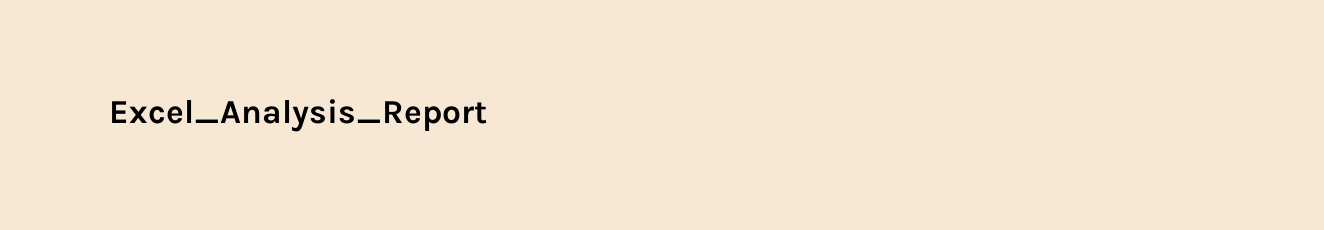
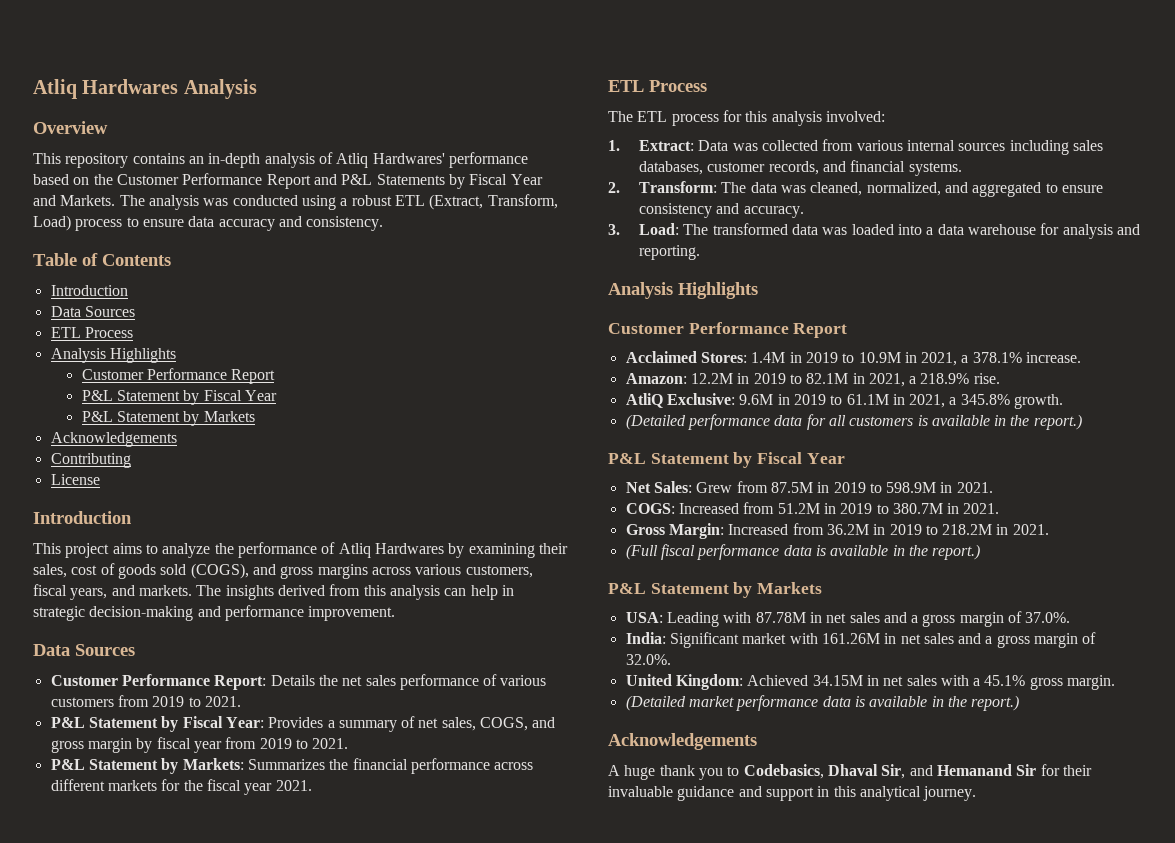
- Excel_Analysis_Report
+ Atliq Hardwares Analysis
+ Overview
+ This repository contains an in-depth analysis of Atliq Hardwares' performance based on the Customer Performance Report and P&L Statements by Fiscal Year and Markets. The analysis was conducted using a robust ETL (Extract, Transform, Load) process to ensure data accuracy and consistency.
+ Table of Contents
+ Introduction
+ Data Sources
+ ETL Process
+ Analysis Highlights
+ Customer Performance Report
+ P&L Statement by Fiscal Year
+ P&L Statement by Markets
+ Acknowledgements
+ Contributing
+ License
+ Introduction
+ This project aims to analyze the performance of Atliq Hardwares by examining their sales, cost of goods sold (COGS), and gross margins across various customers, fiscal years, and markets. The insights derived from this analysis can help in strategic decision-making and performance improvement.
+ Data Sources
+ Customer Performance Report: Details the net sales performance of various customers from 2019 to 2021.
+ P&L Statement by Fiscal Year: Provides a summary of net sales, COGS, and gross margin by fiscal year from 2019 to 2021.
+ P&L Statement by Markets: Summarizes the financial performance across different markets for the fiscal year 2021.
+ ETL Process
+ The ETL process for this analysis involved:
+ 1. Extract: Data was collected from various internal sources including sales databases, customer records, and financial systems.
+ 2. Transform: The data was cleaned, normalized, and aggregated to ensure consistency and accuracy.
+ 3. Load: The transformed data was loaded into a data warehouse for analysis and reporting.
+ Analysis Highlights
+ Customer Performance Report
+ Acclaimed Stores: 1.4M in 2019 to 10.9M in 2021, a 378.1% increase.
+ Amazon: 12.2M in 2019 to 82.1M in 2021, a 218.9% rise.
+ AtliQ Exclusive: 9.6M in 2019 to 61.1M in 2021, a 345.8% growth.
+ (Detailed performance data for all customers is available in the report.)
+ P&L Statement by Fiscal Year
+ Net Sales: Grew from 87.5M in 2019 to 598.9M in 2021.
+ COGS: Increased from 51.2M in 2019 to 380.7M in 2021.
+ Gross Margin: Increased from 36.2M in 2019 to 218.2M in 2021.
+ (Full fiscal performance data is available in the report.)
+ P&L Statement by Markets
+ USA: Leading with 87.78M in net sales and a gross margin of 37.0%.
+ India: Significant market with 161.26M in net sales and a gross margin of 32.0%.
+ United Kingdom: Achieved 34.15M in net sales with a 45.1% gross margin.
+ (Detailed market performance data is available in the report.)
+ Acknowledgements
+ A huge thank you to Codebasics, Dhaval Sir, and Hemanand Sir for their invaluable guidance and support in this analytical journey.

